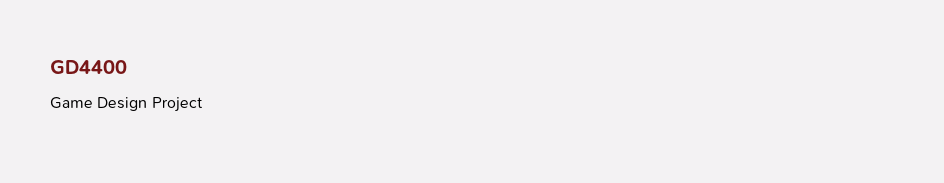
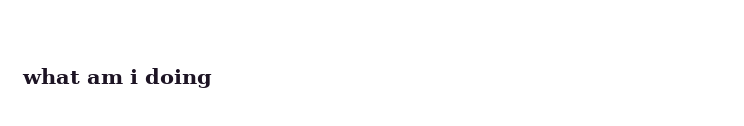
- GD4400
- Game Design Project
+ what am i doing

